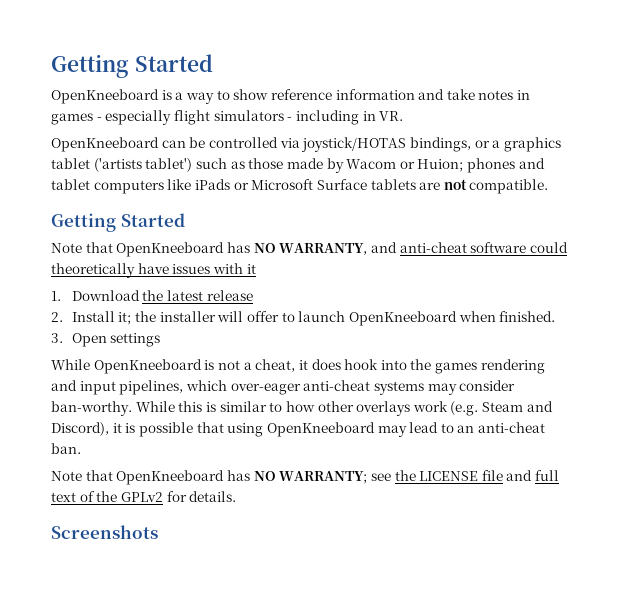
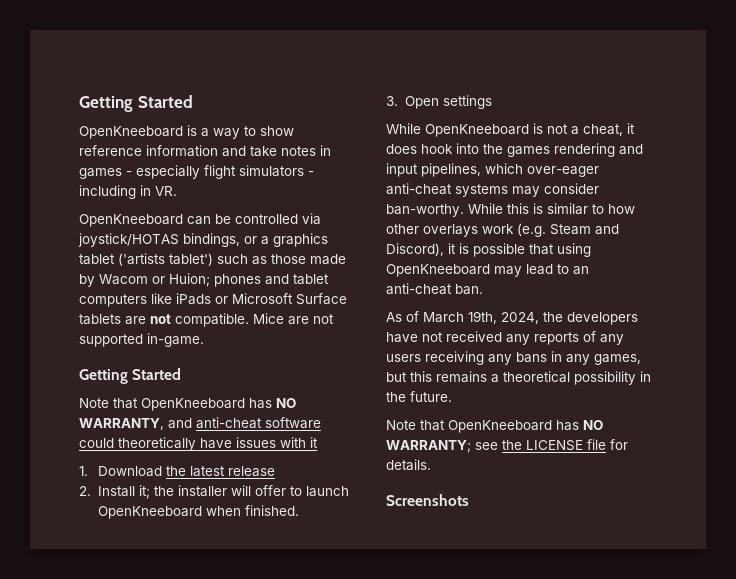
+ Mice are not supported in-game.
+ As of March 19th, 2024, the developers have not received any reports of any users receiving any bans in any games, but this remains a theoretical possibility in the future.
- Note that OpenKneeboard has NO WARRANTY; see the LICENSE file and full text of the GPLv2 for details.
+ Note that OpenKneeboard has NO WARRANTY; see the LICENSE file for details.

